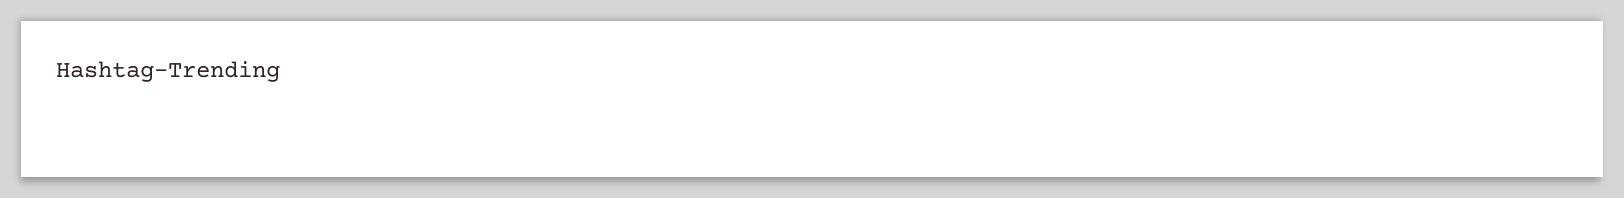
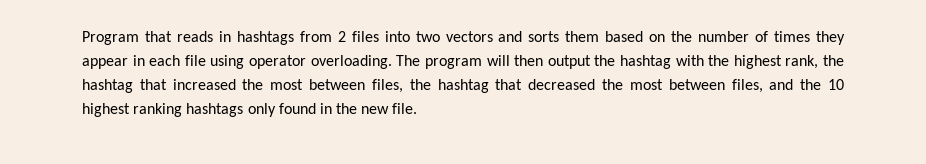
- Hashtag-Trending
+ Program that reads in hashtags from 2 files into two vectors and sorts them based on the number of times they appear in each file using operator overloading. The program will then output the hashtag with the highest rank, the hashtag that increased the most between files, the hashtag that decreased the most between files, and the 10 highest ranking hashtags only found in the new file.

